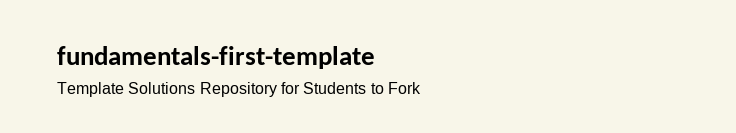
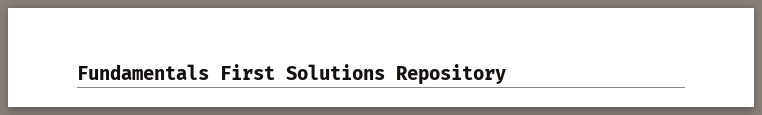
- fundamentals-first-template
- Template Solutions Repository for Students to Fork
+ Fundamentals First Solutions Repository

